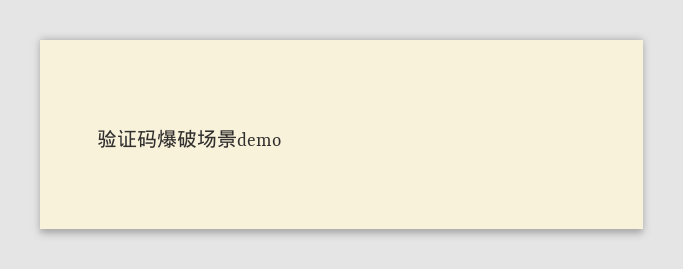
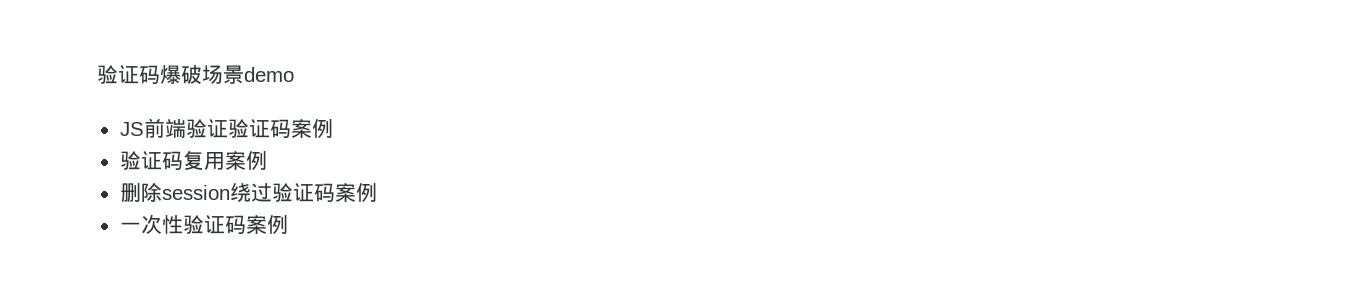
+ JS前端验证验证码案例
+ 验证码复用案例
+ 删除session绕过验证码案例
+ 一次性验证码案例

